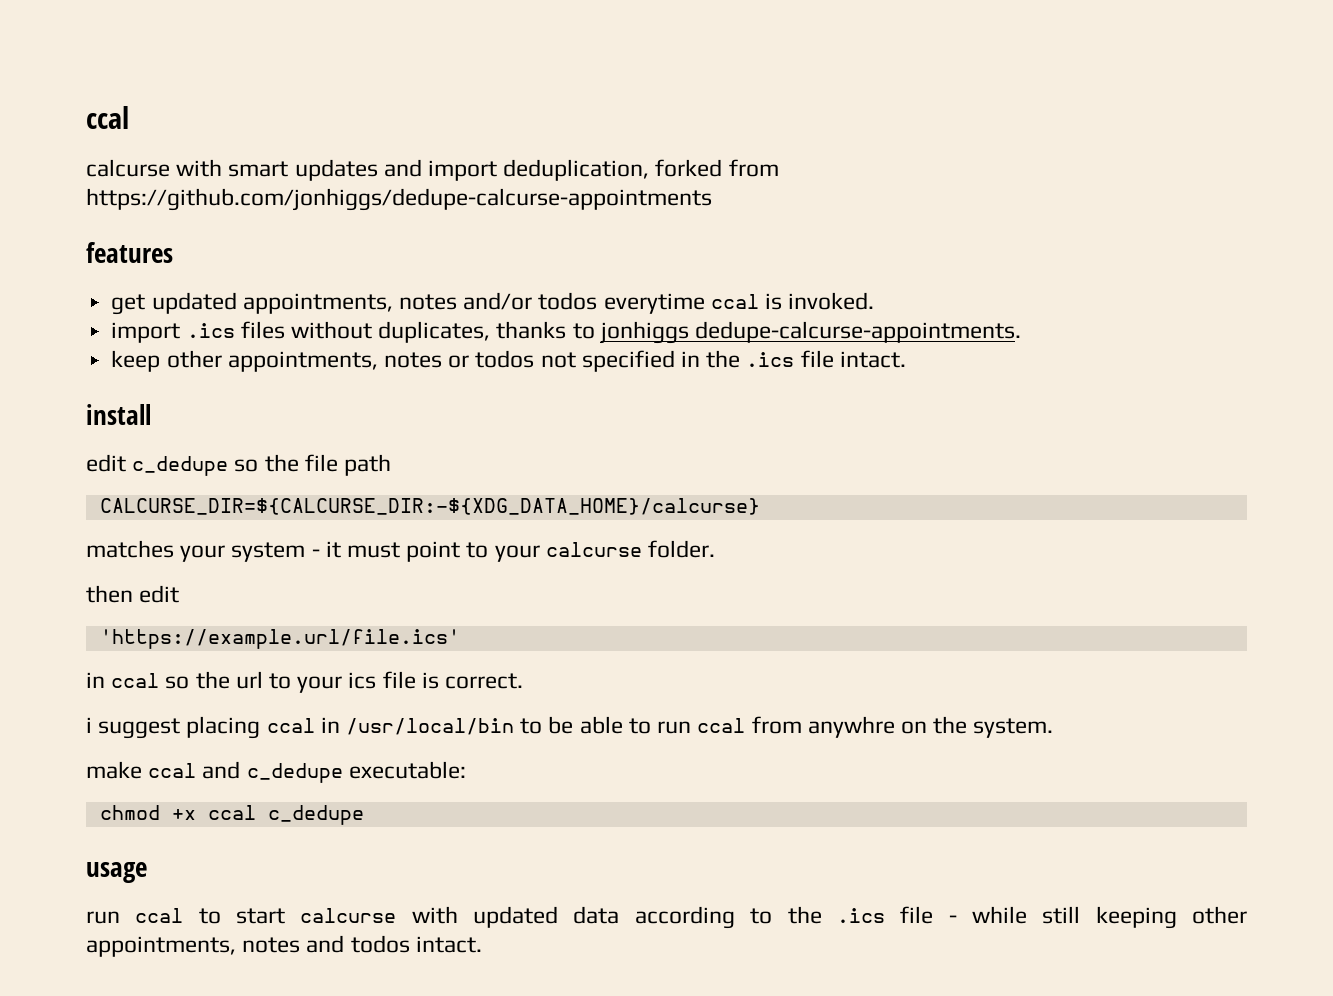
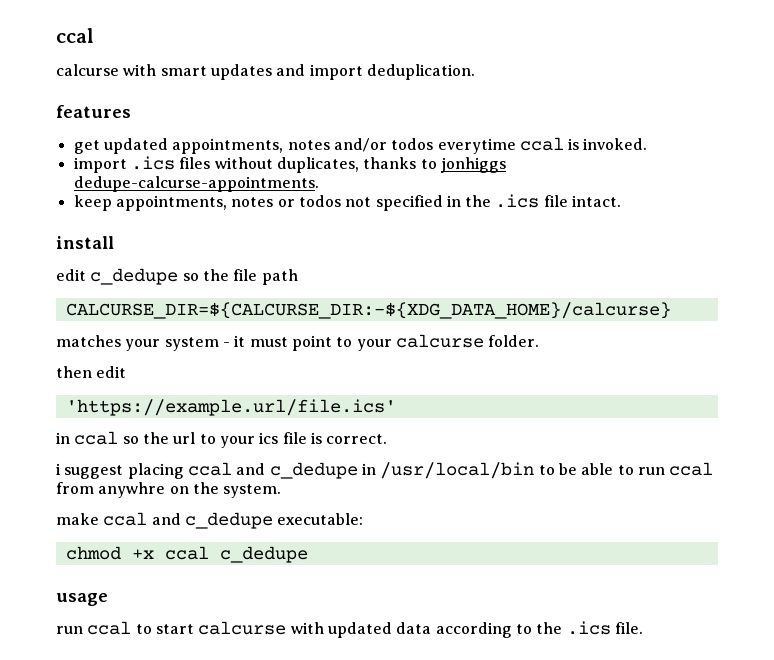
- calcurse with smart updates and import deduplication, forked from https://github.com/jonhiggs/dedupe-calcurse-appointments
+ calcurse with smart updates and import deduplication.
- keep other appointments, notes or todos not specified in the .ics file intact.
+ keep appointments, notes or todos not specified in the .ics file intact.
- i suggest placing ccal in /usr/local/bin to be able to run ccal from anywhre on the system.
+ i suggest placing ccal and c_dedupe in /usr/local/bin to be able to run ccal from anywhre on the system.
- run ccal to start calcurse with updated data according to the .ics file - while still keeping other appointments, notes and todos intact.
+ run ccal to start calcurse with updated data according to the .ics file.

